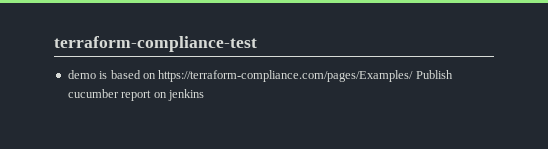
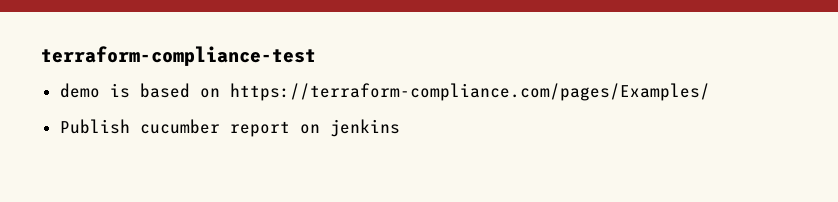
- demo is based on https://terraform-compliance.com/pages/Examples/ Publish cucumber report on jenkins
+ demo is based on https://terraform-compliance.com/pages/Examples/
+ Publish cucumber report on jenkins

